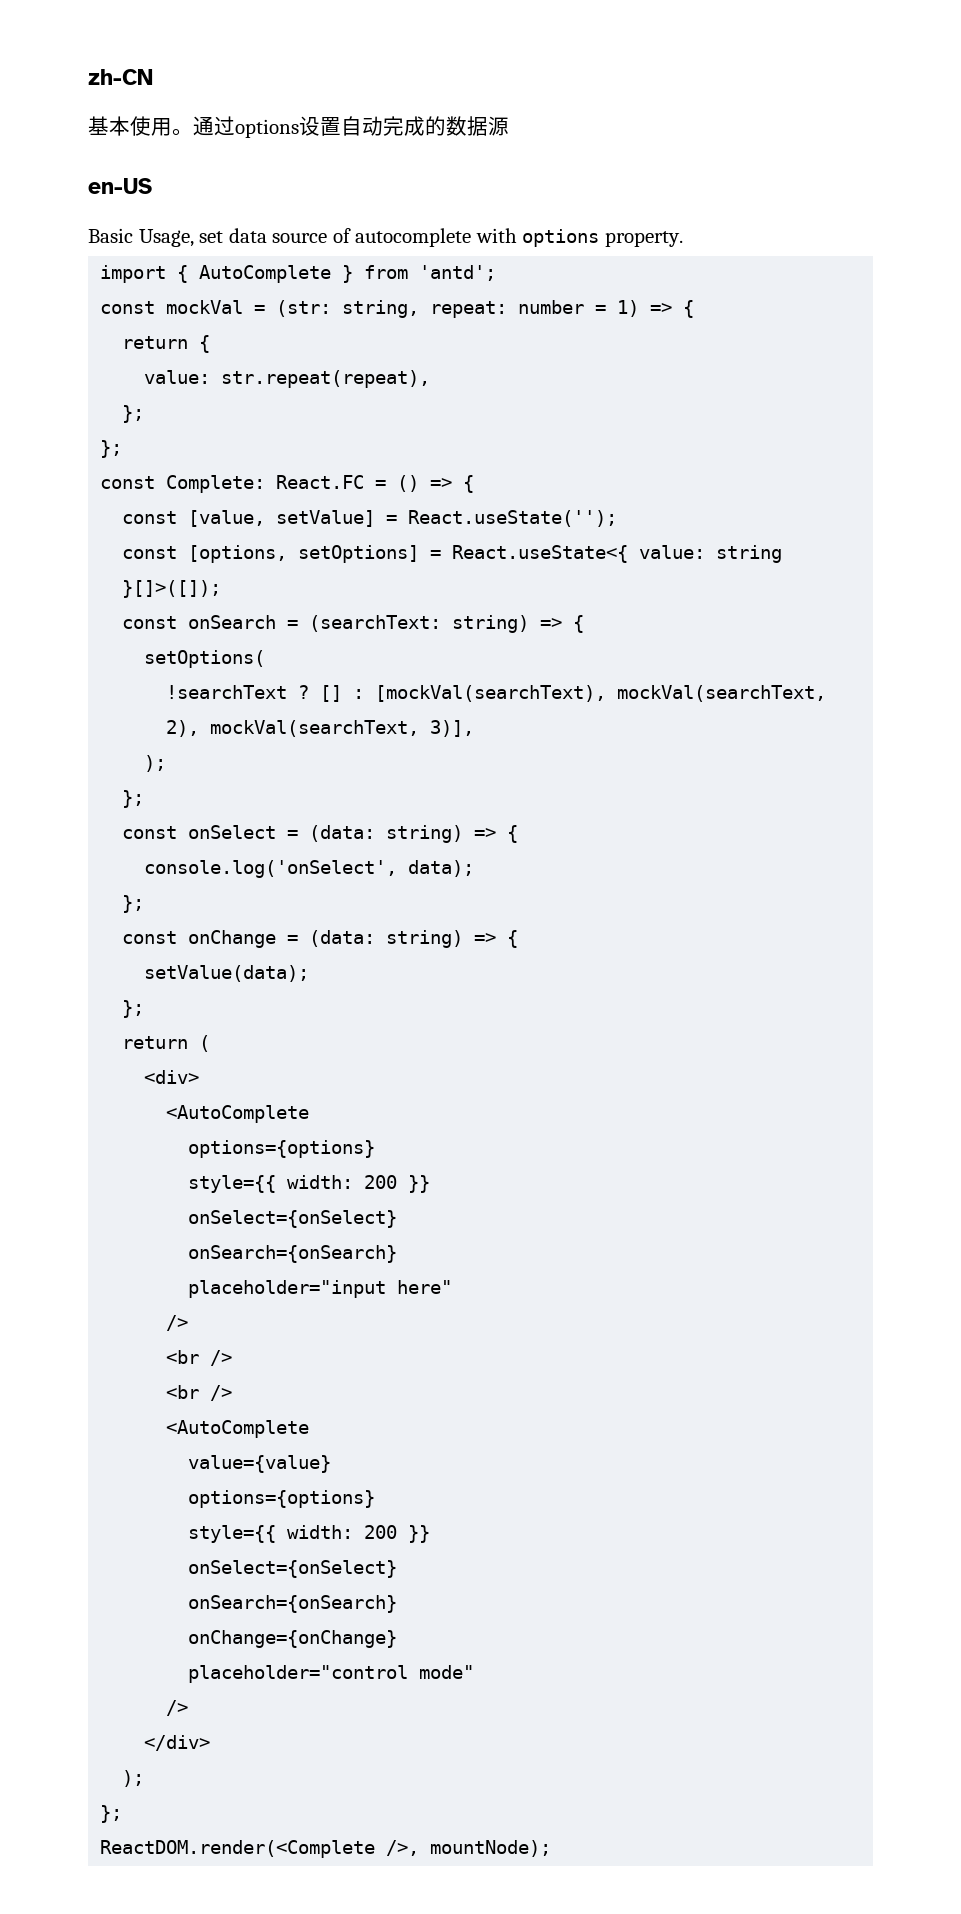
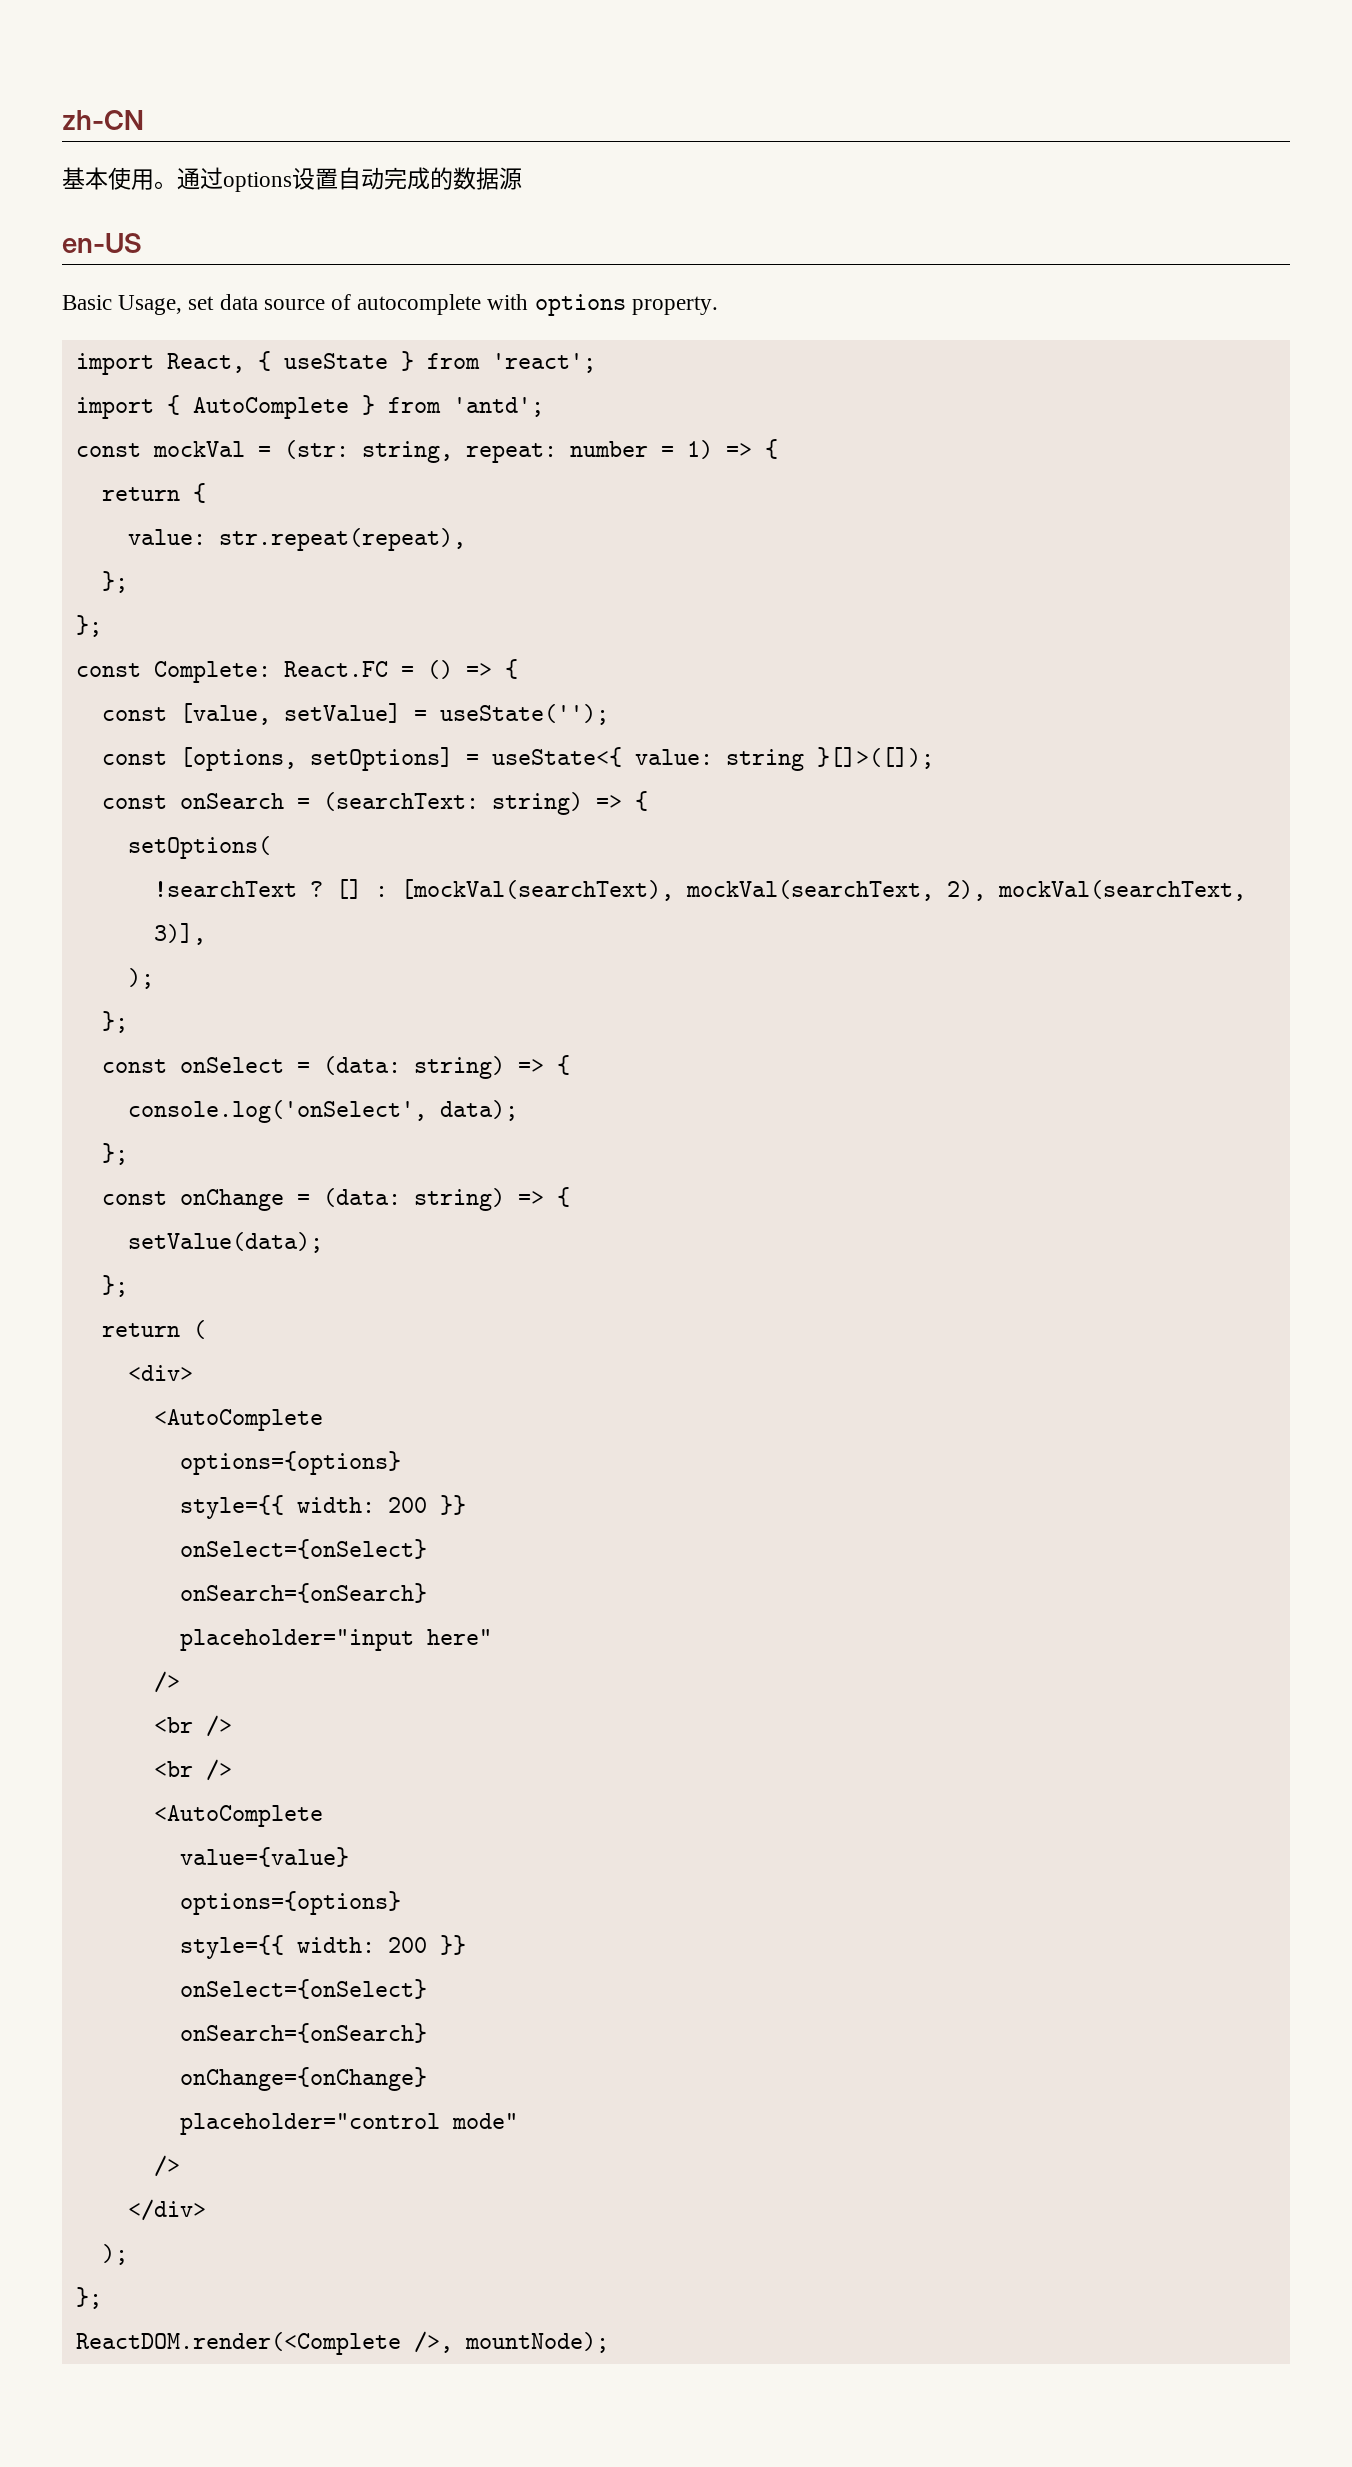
+ import React, { useState } from 'react';
- const [value, setValue] = React.useState('');
+ const [value, setValue] = useState('');
- const [options, setOptions] = React.useState<{ value: string }[]>([]);
+ const [options, setOptions] = useState<{ value: string }[]>([]);

